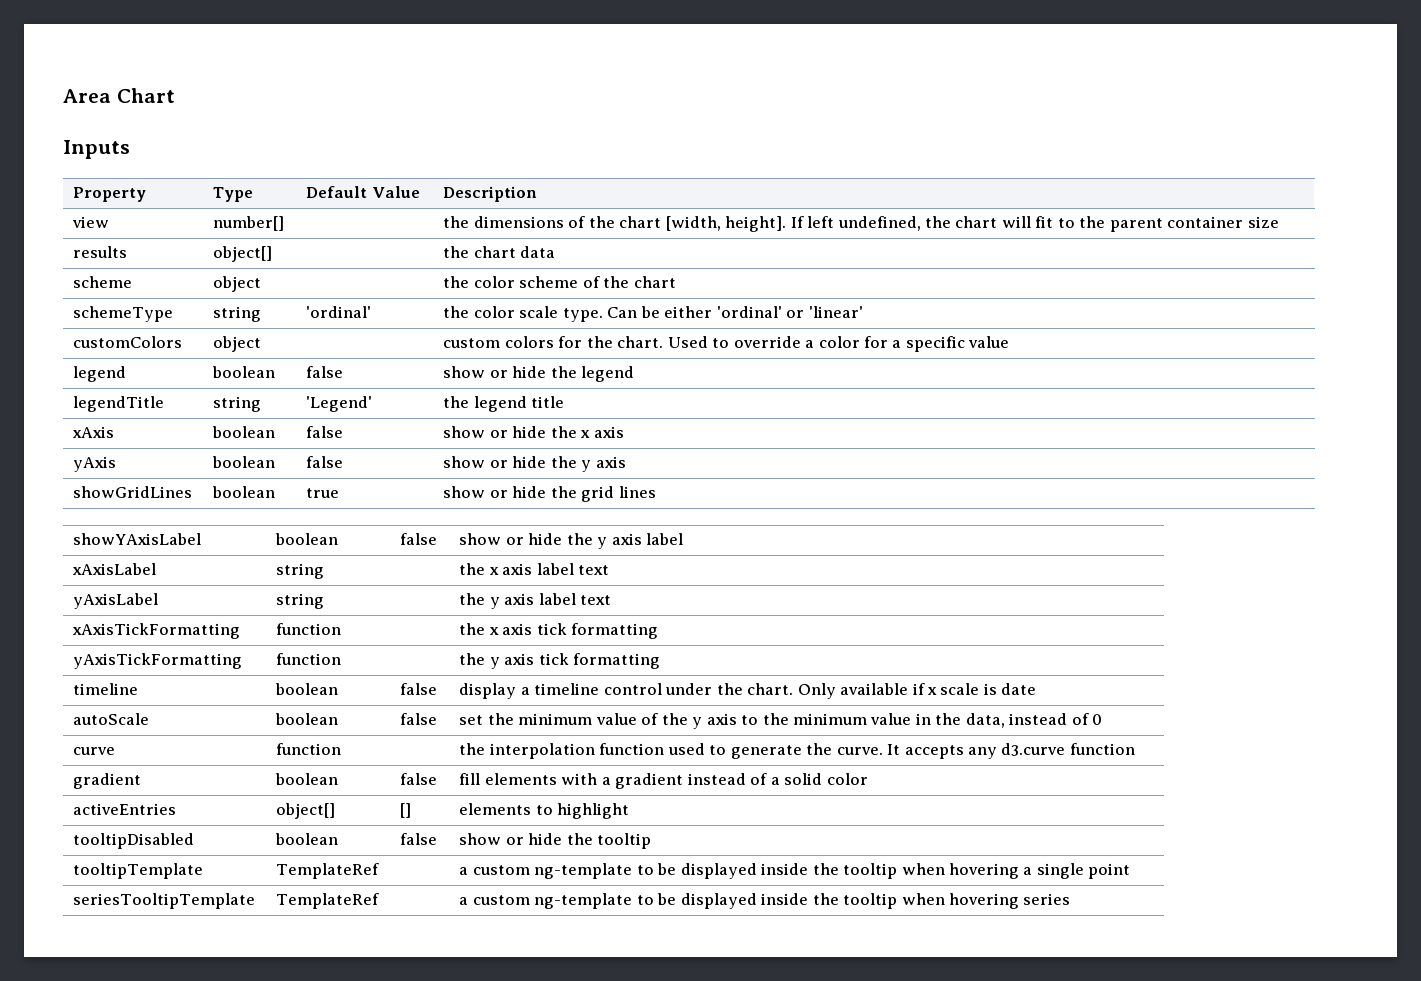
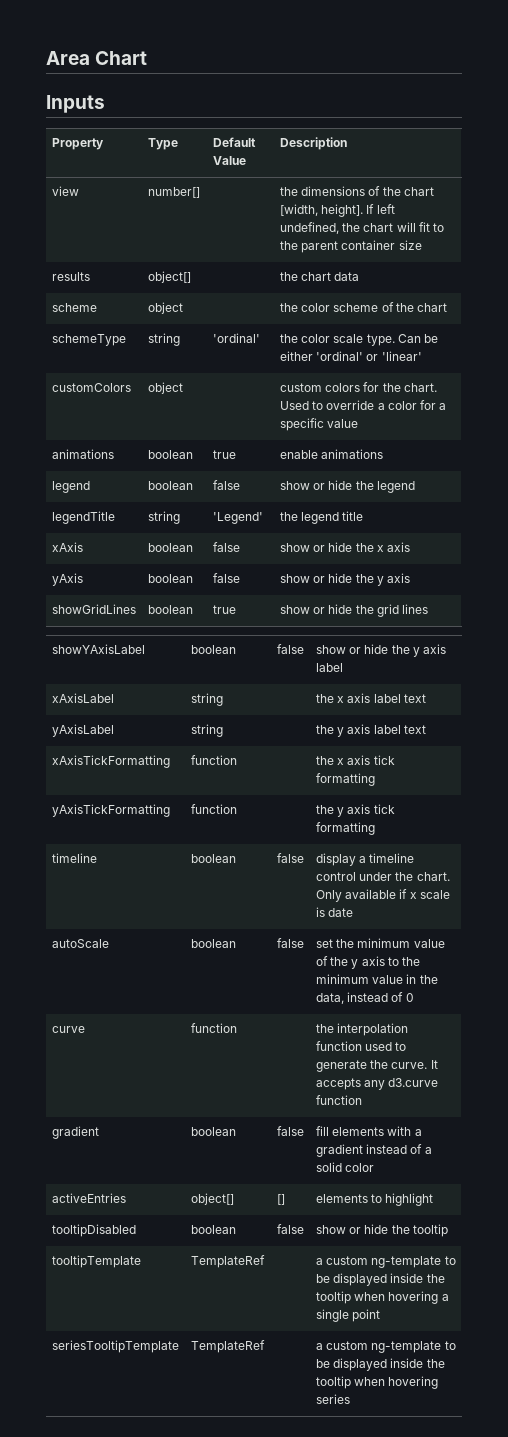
+ animations | boolean | true | enable animations

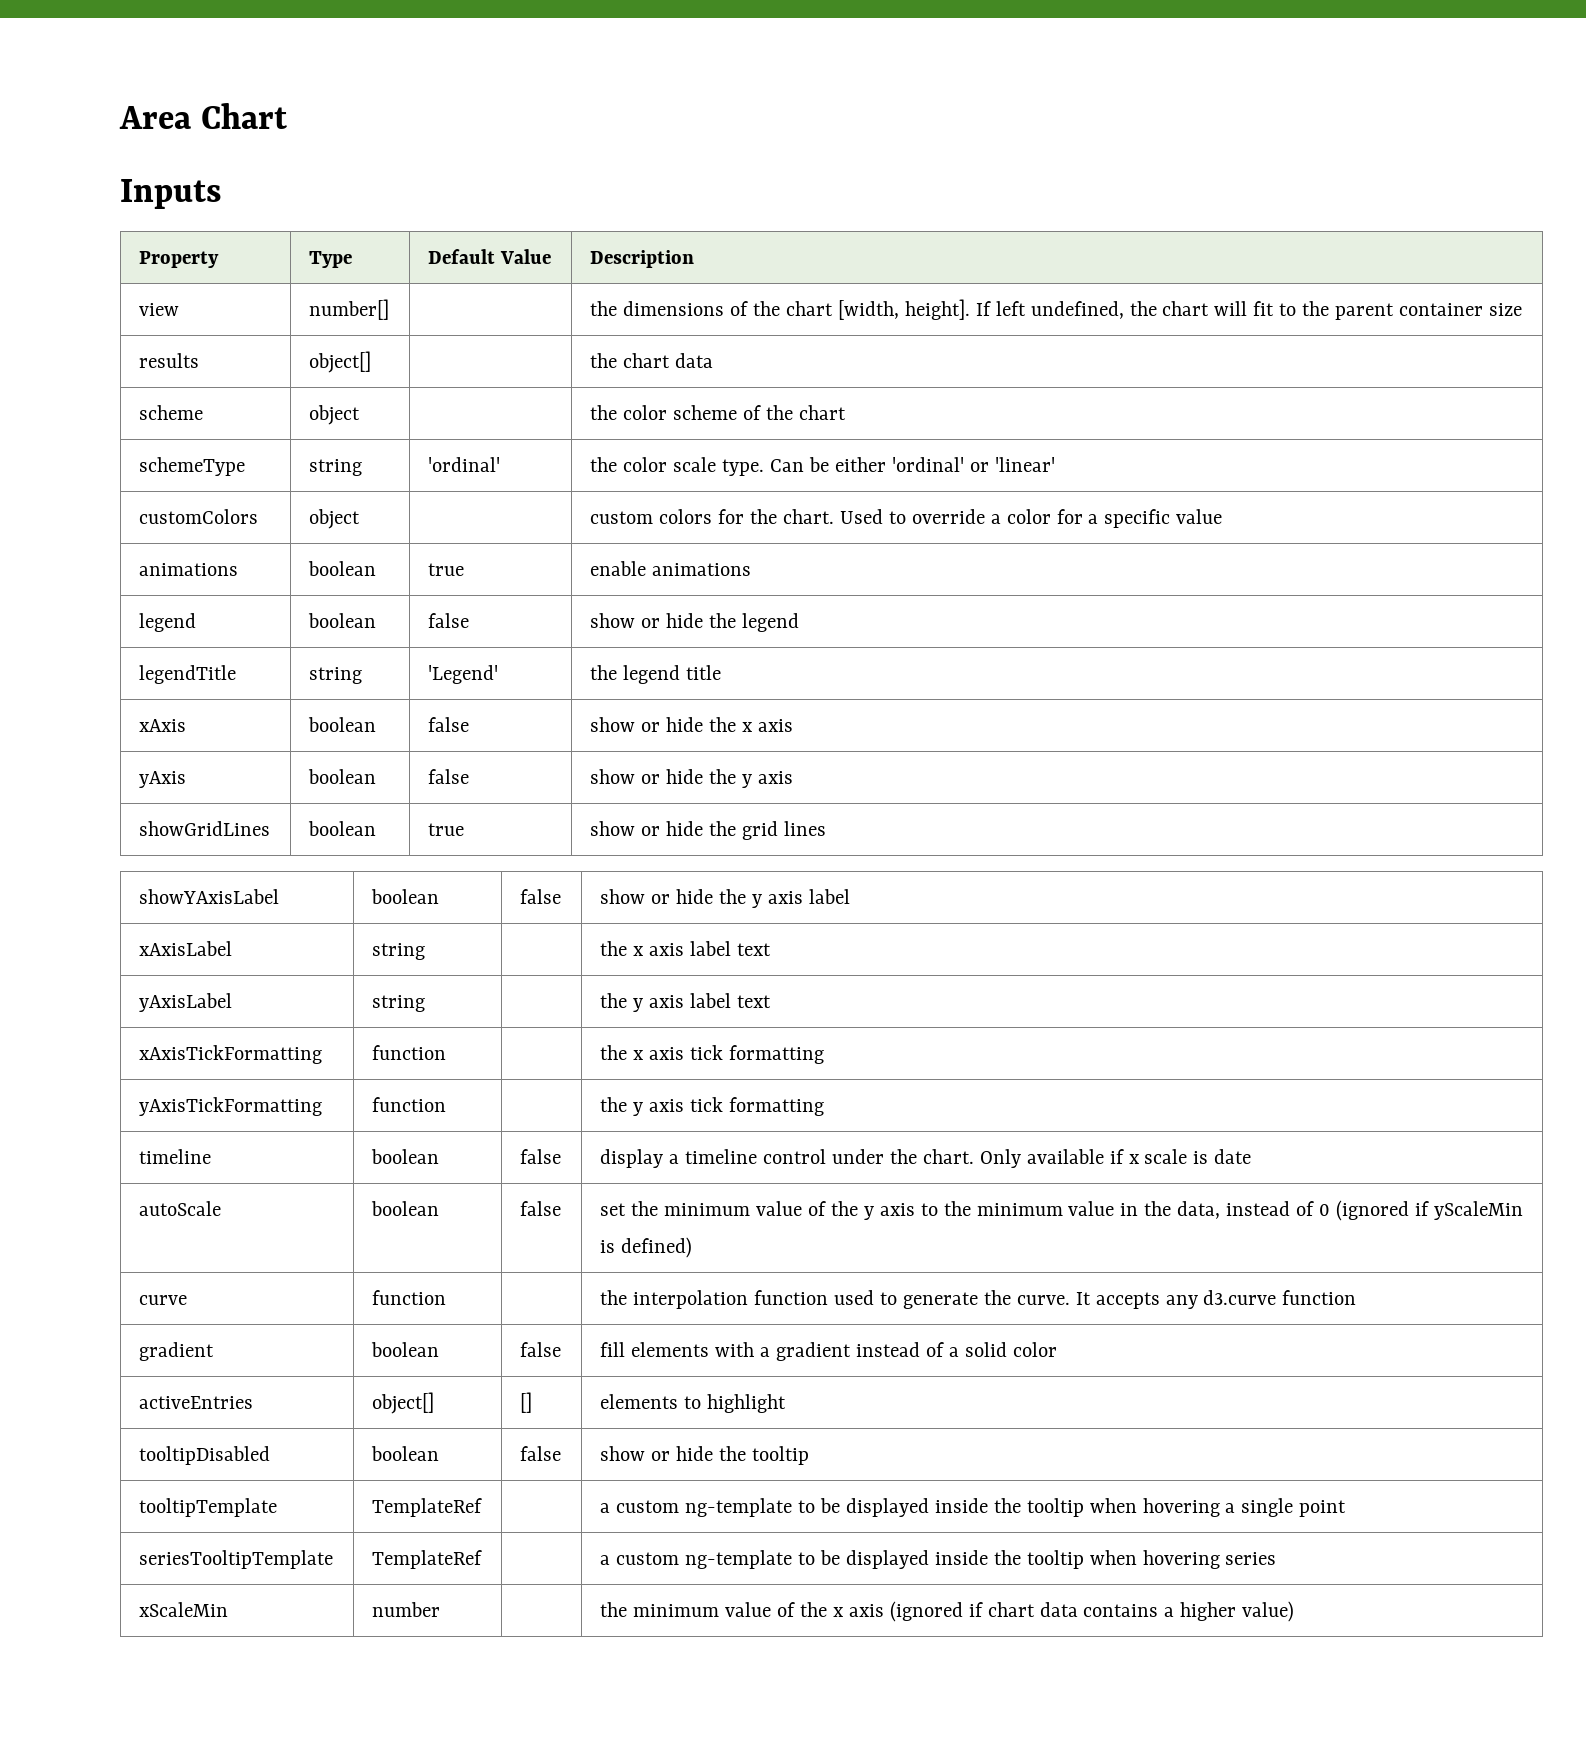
- autoScale | boolean | false | set the minimum value of the y axis to the minimum value in the data, instead of 0
+ autoScale | boolean | false | set the minimum value of the y axis to the minimum value in the data, instead of 0 (ignored if yScaleMin is defined)
+ xScaleMin | number | | the minimum value of the x axis (ignored if chart data contains a higher value)

